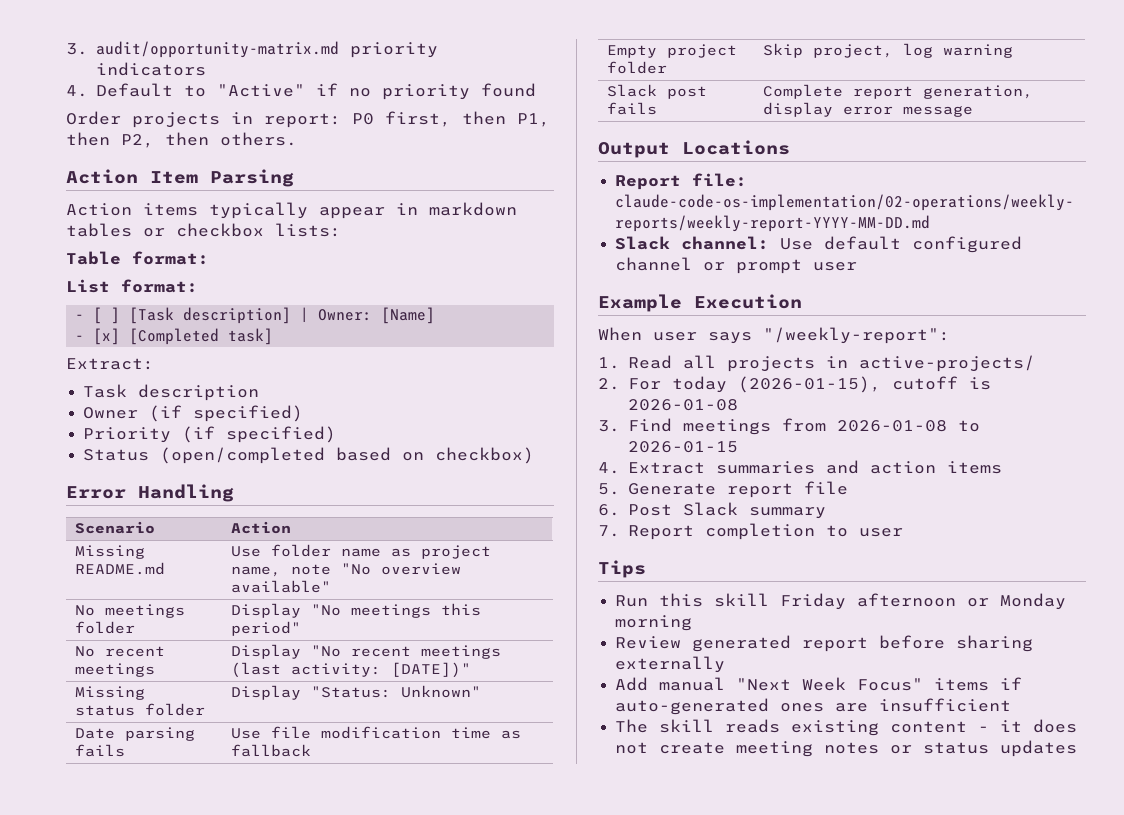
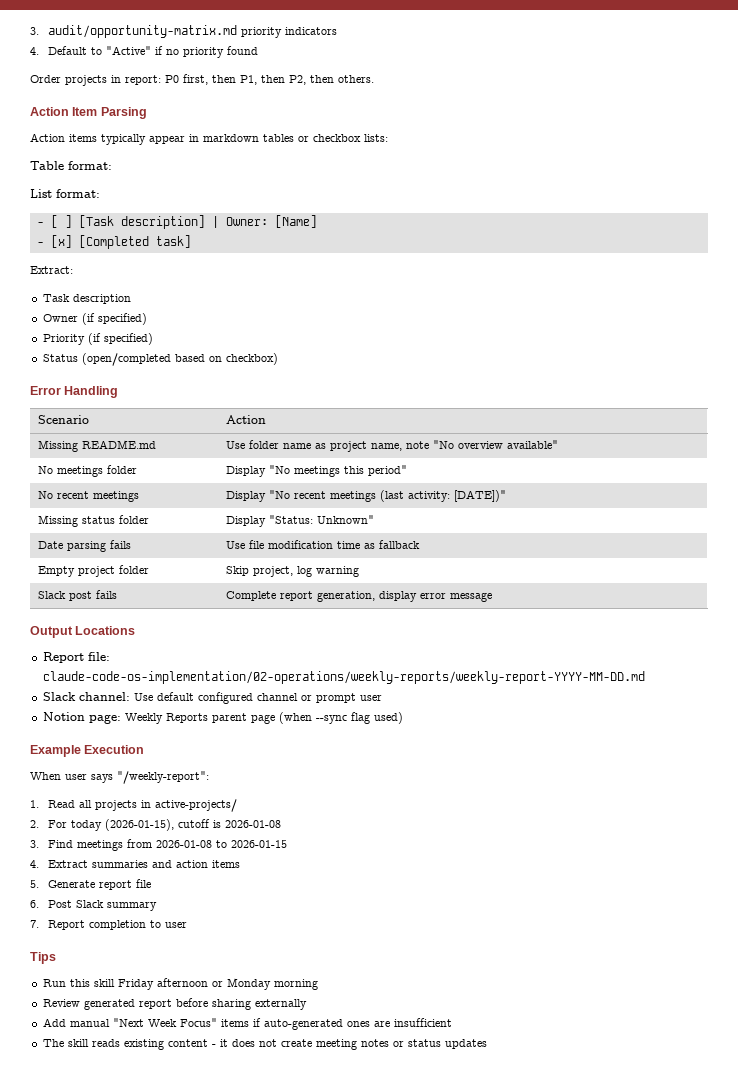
+ Notion page: Weekly Reports parent page (when --sync flag used)

